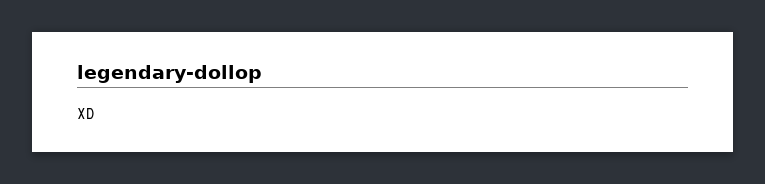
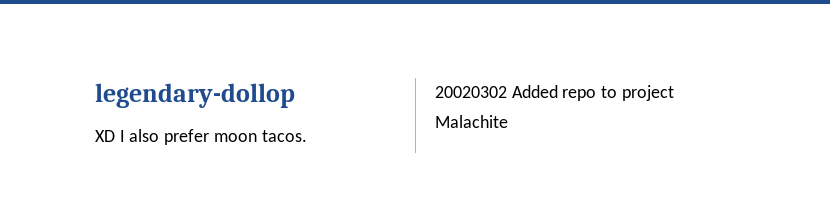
- XD
+ XD I also prefer moon tacos.
+ 20020302 Added repo to project Malachite

